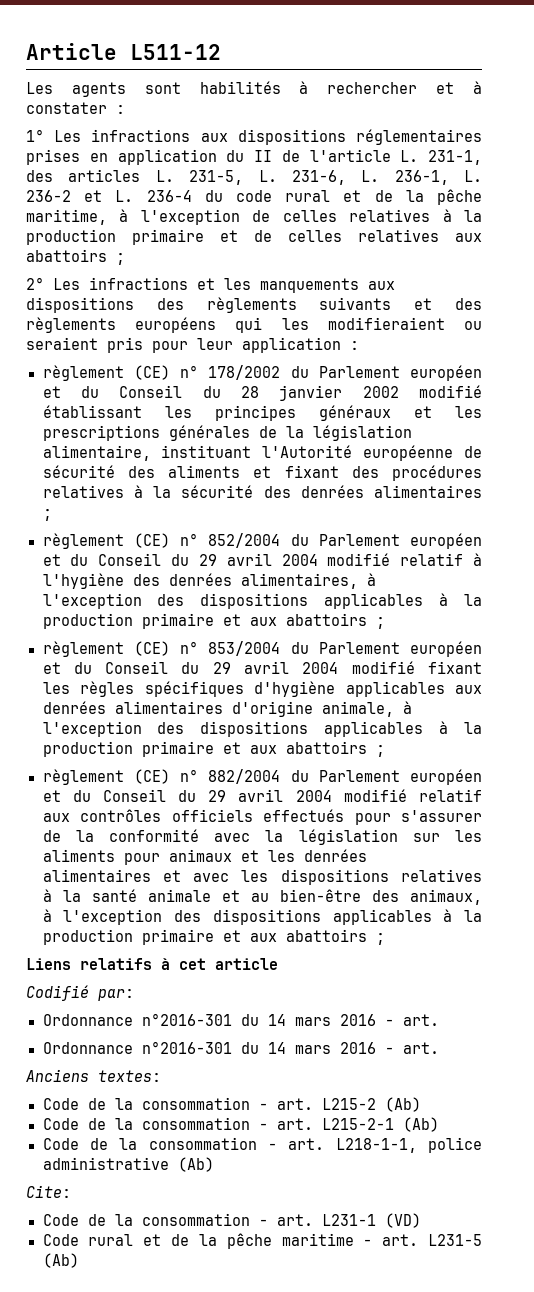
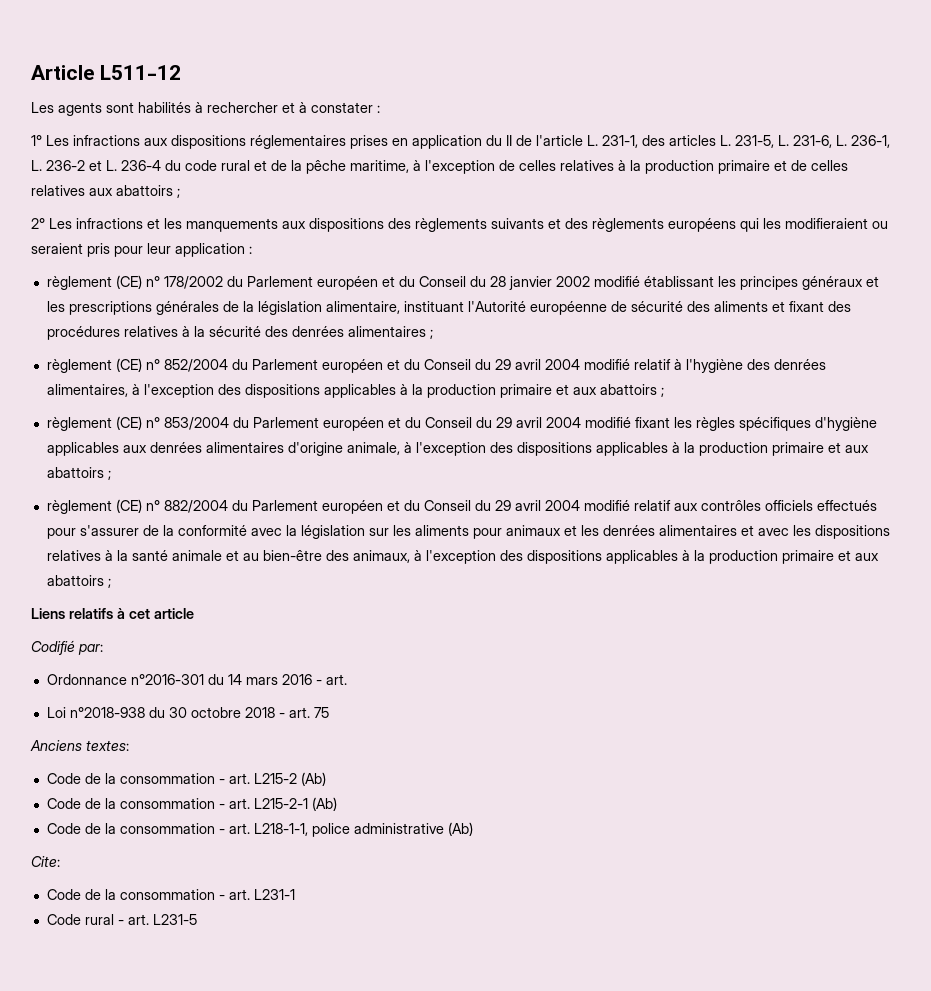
  Codifié par:
  Ordonnance n°2016-301 du 14 mars 2016 - art.
- Ordonnance n°2016-301 du 14 mars 2016 - art.
+ Loi n°2018-938 du 30 octobre 2018 - art. 75
- Code de la consommation - art. L231-1 (VD)
+ Code de la consommation - art. L231-1
- Code rural et de la pêche maritime - art. L231-5 (Ab)
+ Code rural - art. L231-5

